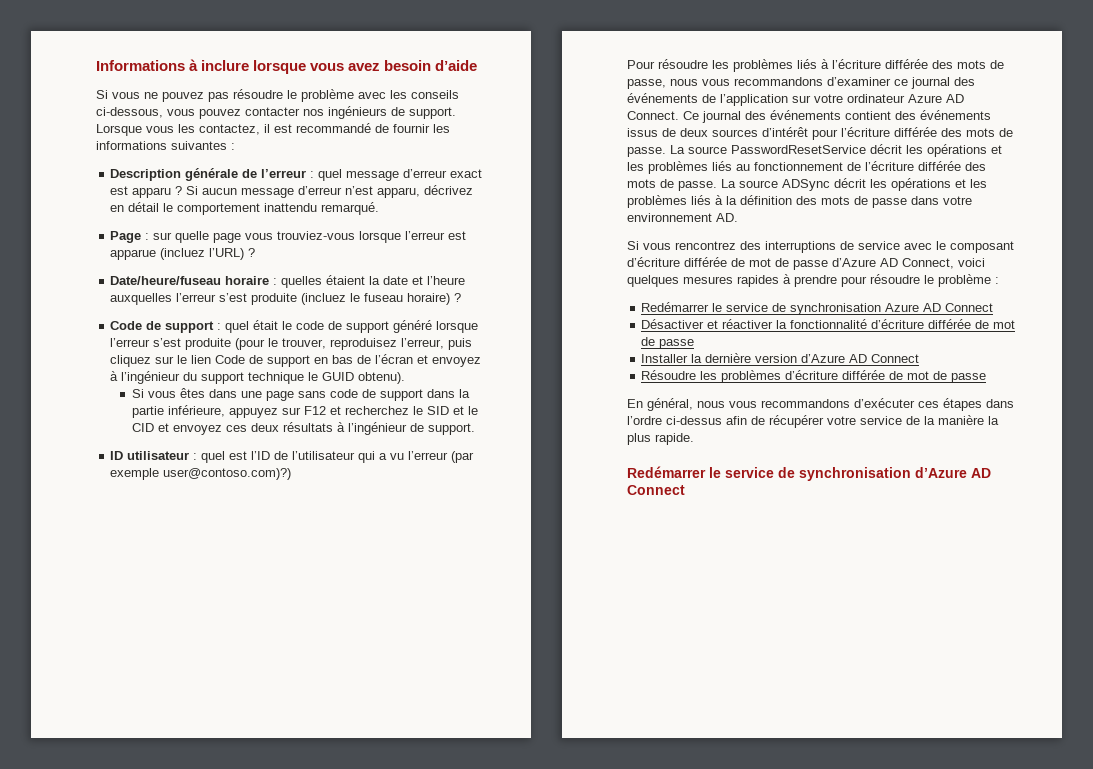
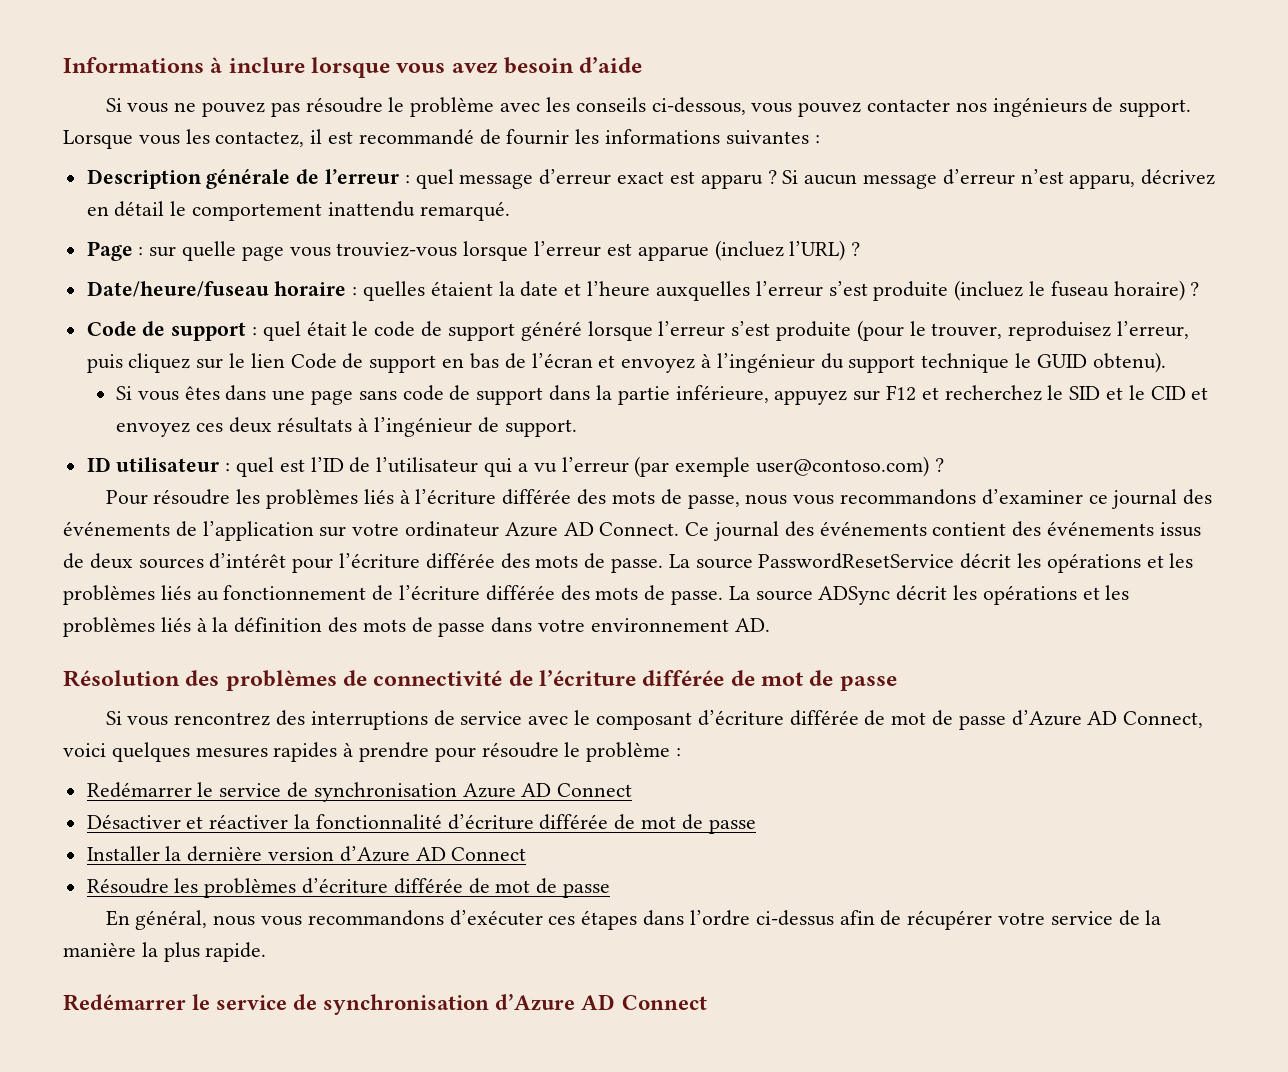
- ID utilisateur : quel est l’ID de l’utilisateur qui a vu l’erreur (par exemple user@contoso.com)?)
+ ID utilisateur : quel est l’ID de l’utilisateur qui a vu l’erreur (par exemple user@contoso.com) ?
+ Résolution des problèmes de connectivité de l’écriture différée de mot de passe

